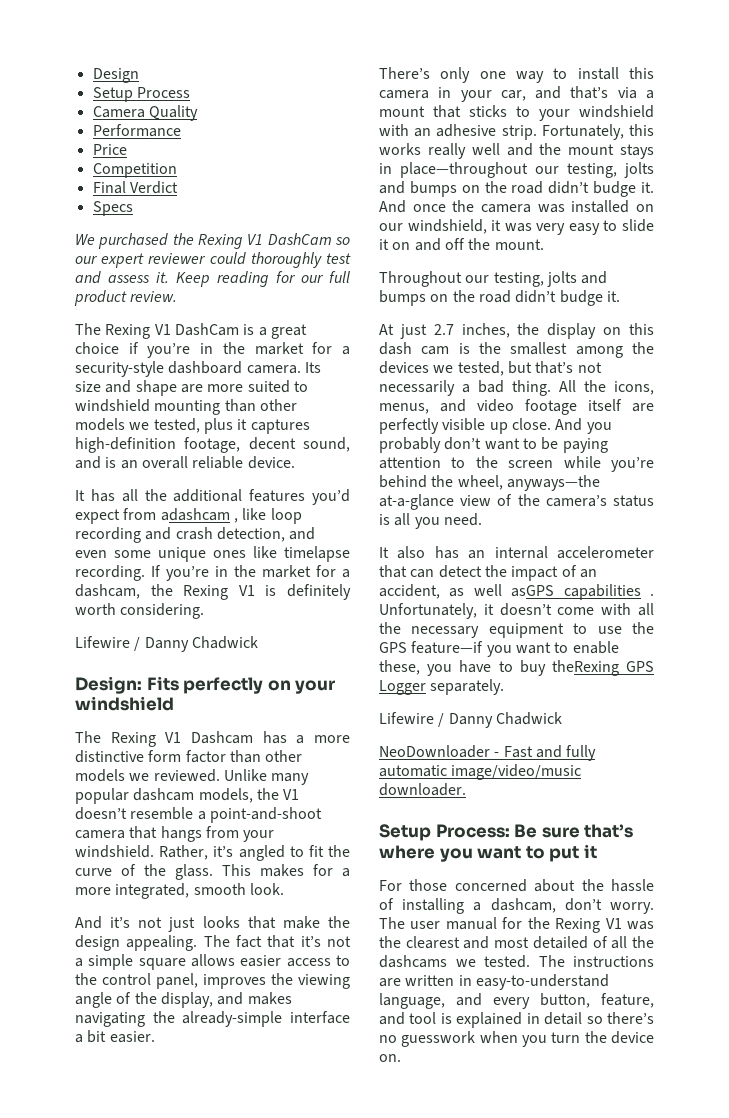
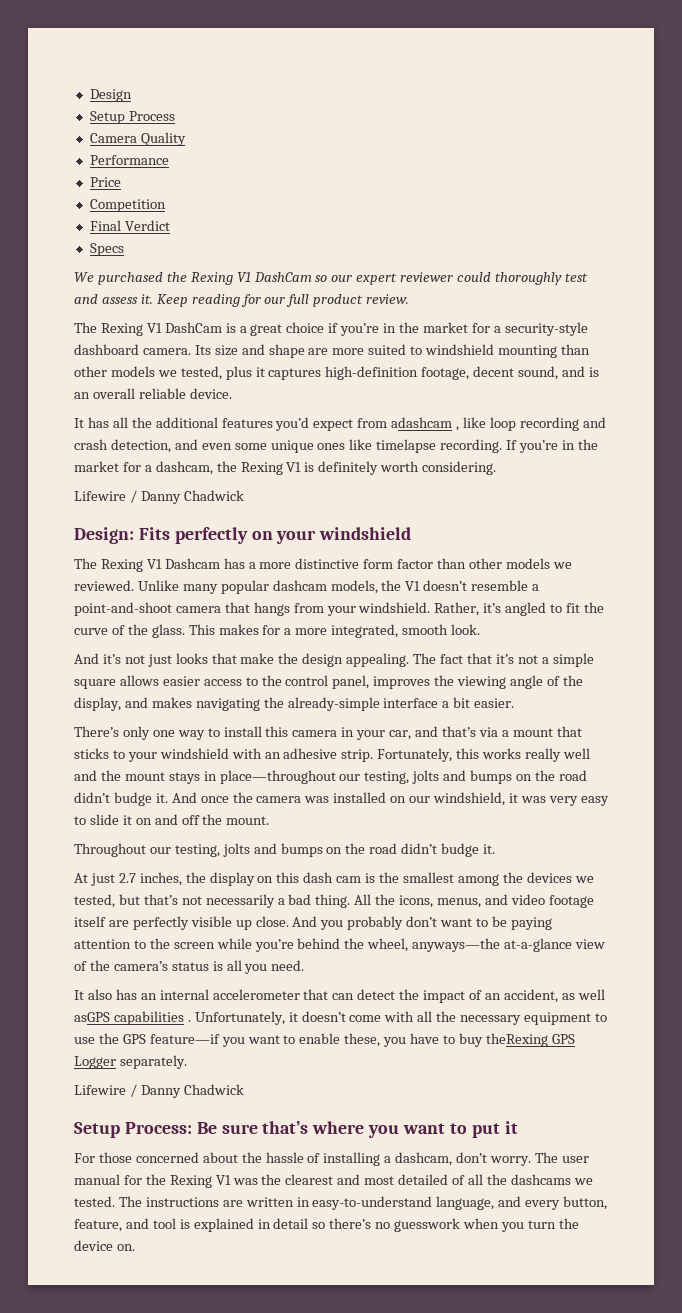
- NeoDownloader - Fast and fully automatic image/video/music downloader.

